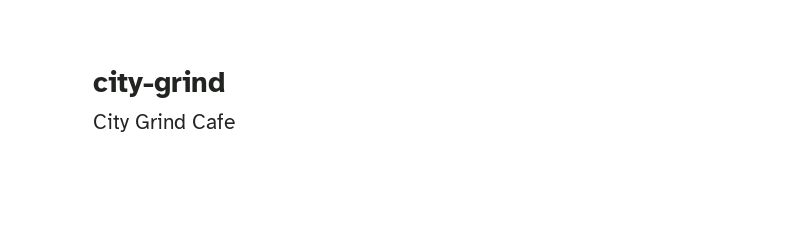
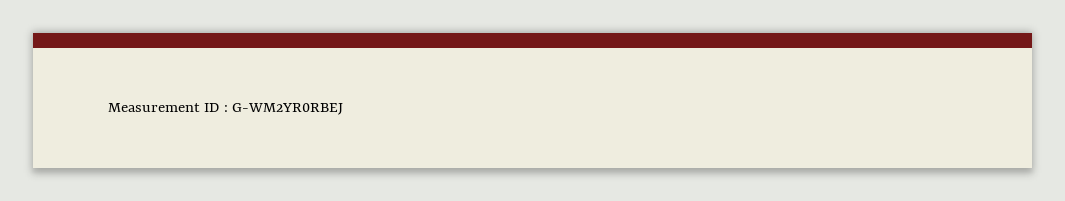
- city-grind
- City Grind Cafe
+ Measurement ID : G-WM2YR0RBEJ

